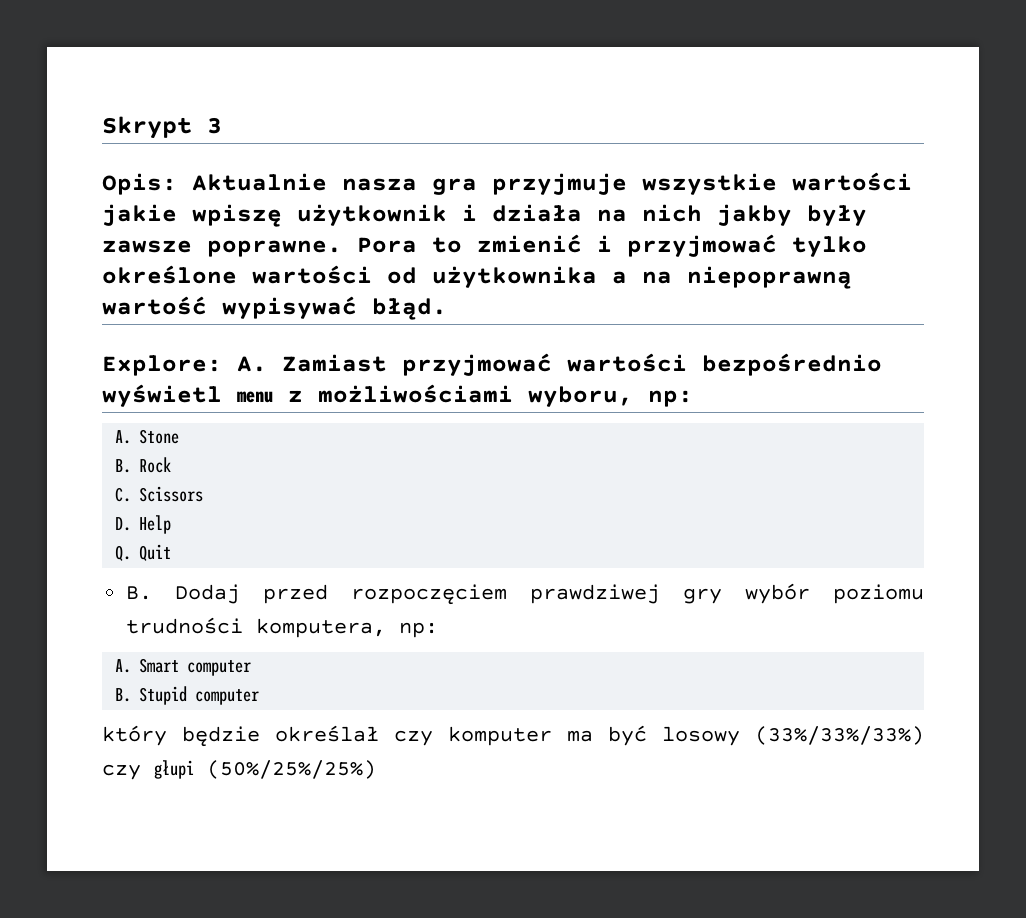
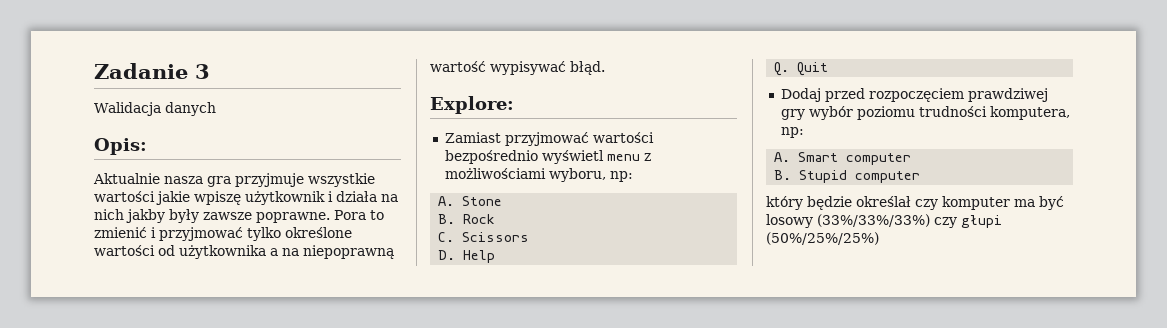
- Skrypt 3
+ Zadanie 3
+ Walidacja danych
- Opis: Aktualnie nasza gra przyjmuje wszystkie wartości jakie wpiszę użytkownik i działa na nich jakby były zawsze poprawne.
+ Opis:
+ Aktualnie nasza gra przyjmuje wszystkie wartości jakie wpiszę użytkownik i działa na nich jakby były zawsze poprawne.
- Explore: A. Zamiast przyjmować wartości bezpośrednio wyświetl menu z możliwościami wyboru, np:
+ Explore:
+ Zamiast przyjmować wartości bezpośrednio wyświetl menu z możliwościami wyboru, np:
- B. Dodaj przed rozpoczęciem prawdziwej gry wybór poziomu trudności komputera, np:
+ Dodaj przed rozpoczęciem prawdziwej gry wybór poziomu trudności komputera, np:

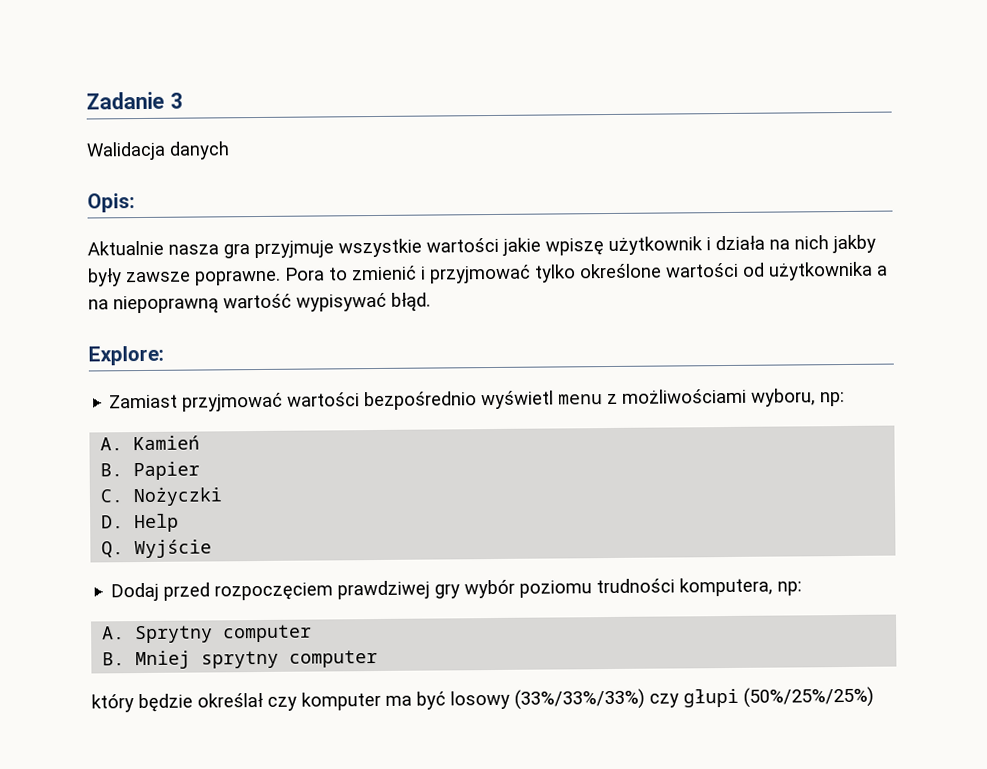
- A. Stone
- B. Rock
+ A. Kamień
+ B. Papier
- C. Scissors
+ C. Nożyczki
- Q. Quit
+ Q. Wyjście
- A. Smart computer
+ A. Sprytny computer
- B. Stupid computer
+ B. Mniej sprytny computer

